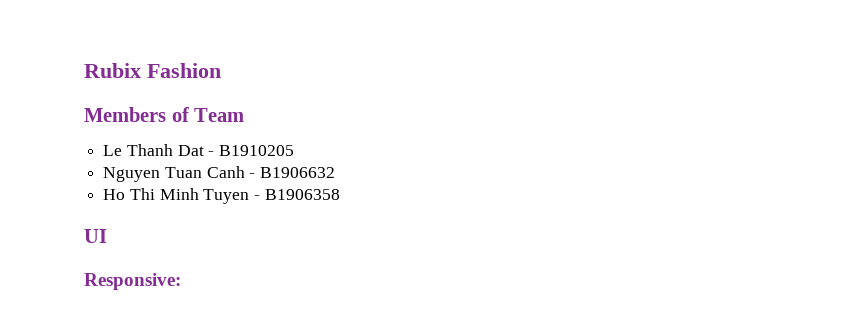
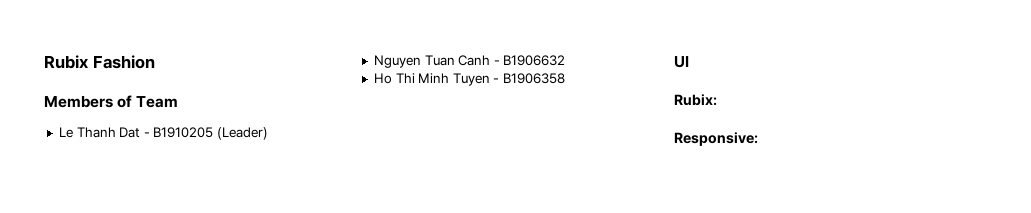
- Le Thanh Dat - B1910205
+ Le Thanh Dat - B1910205 (Leader)
+ Rubix:

